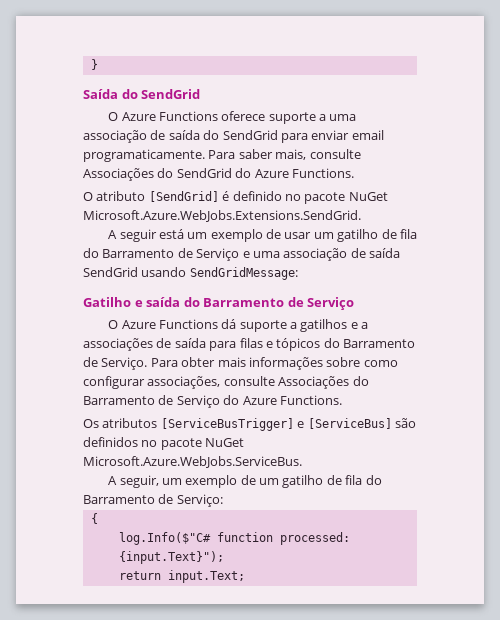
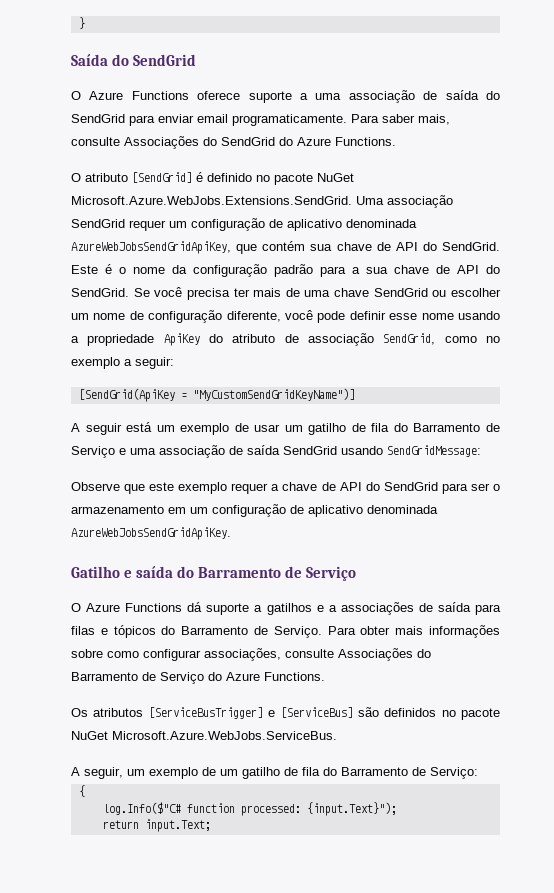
- O atributo [SendGrid] é definido no pacote NuGet Microsoft.Azure.WebJobs.Extensions.SendGrid.
+ O atributo [SendGrid] é definido no pacote NuGet Microsoft.Azure.WebJobs.Extensions.SendGrid. Uma associação SendGrid requer um configuração de aplicativo denominada AzureWebJobsSendGridApiKey, que contém sua chave de API do SendGrid. Este é o nome da configuração padrão para a sua chave de API do SendGrid. Se você precisa ter mais de uma chave SendGrid ou escolher um nome de configuração diferente, você pode definir esse nome usando a propriedade ApiKey do atributo de associação SendGrid, como no exemplo a seguir:
+ [SendGrid(ApiKey = "MyCustomSendGridKeyName")]
+ Observe que este exemplo requer a chave de API do SendGrid para ser o armazenamento em um configuração de aplicativo denominada AzureWebJobsSendGridApiKey.

